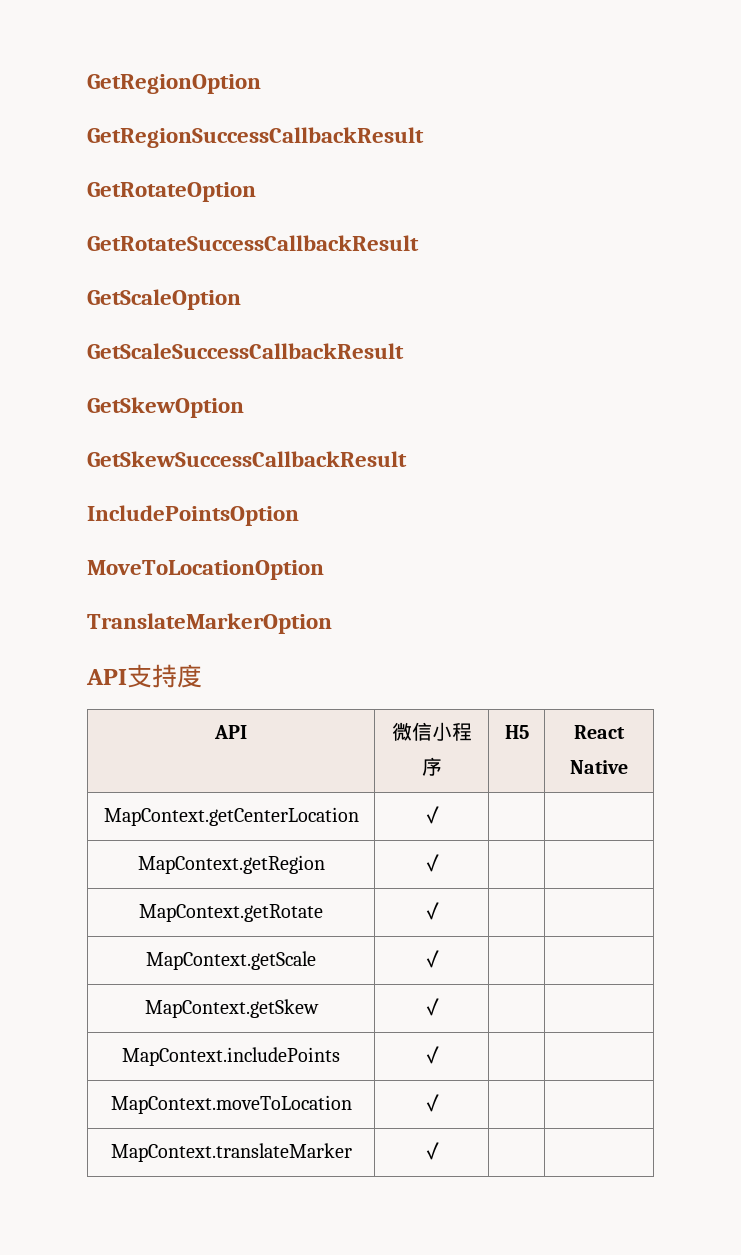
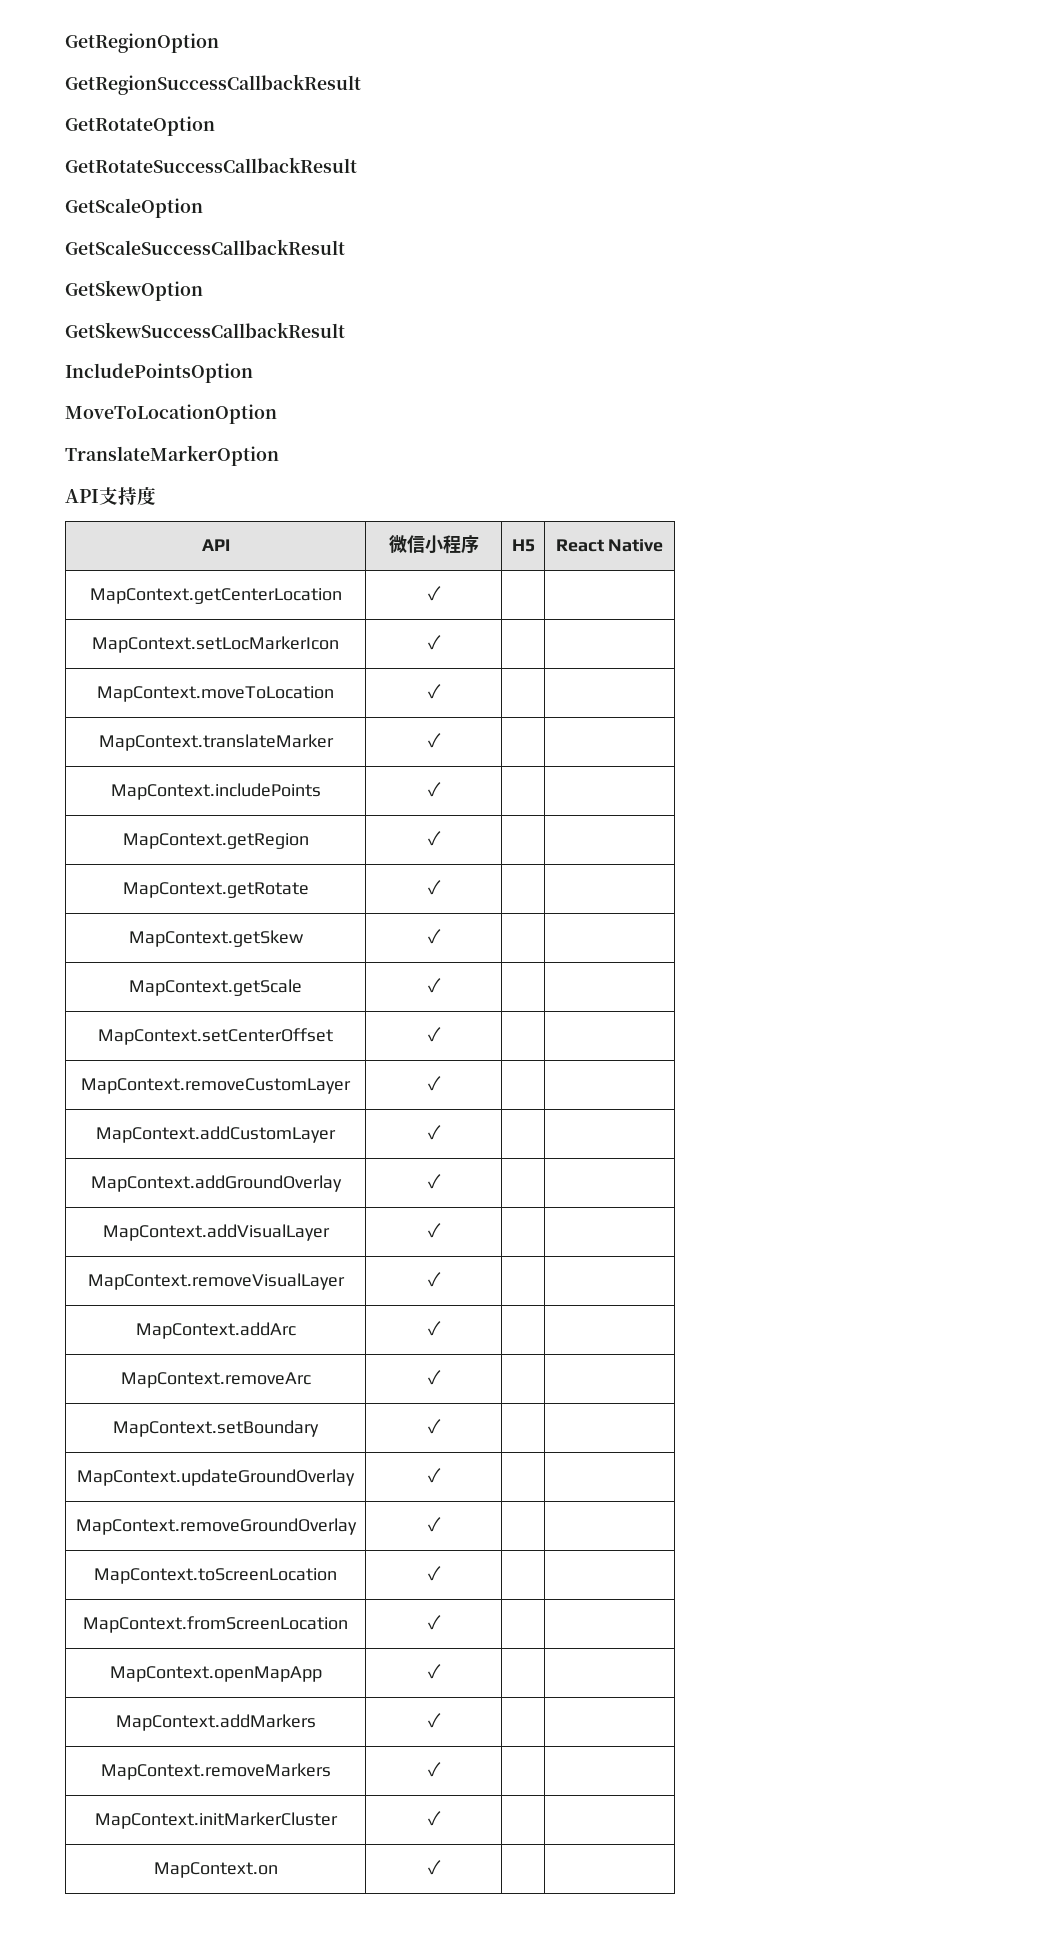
- MapContext.getRegion | ✓ | |
- MapContext.getRotate | ✓ | |
- MapContext.getScale | ✓ | |
- MapContext.getSkew | ✓ | |
- MapContext.includePoints | ✓ | |
+ MapContext.setLocMarkerIcon | ✓ | |
+ MapContext.includePoints | ✓ | |
+ MapContext.getRegion | ✓ | |
+ MapContext.getRotate | ✓ | |
+ MapContext.getSkew | ✓ | |
+ MapContext.getScale | ✓ | |
+ MapContext.setCenterOffset | ✓ | |
+ MapContext.removeCustomLayer | ✓ | |
+ MapContext.addCustomLayer | ✓ | |
+ MapContext.addGroundOverlay | ✓ | |
+ MapContext.addVisualLayer | ✓ | |
+ MapContext.removeVisualLayer | ✓ | |
+ MapContext.addArc | ✓ | |
+ MapContext.removeArc | ✓ | |
+ MapContext.setBoundary | ✓ | |
+ MapContext.updateGroundOverlay | ✓ | |
+ MapContext.removeGroundOverlay | ✓ | |
+ MapContext.toScreenLocation | ✓ | |
+ MapContext.fromScreenLocation | ✓ | |
+ MapContext.openMapApp | ✓ | |
+ MapContext.addMarkers | ✓ | |
+ MapContext.removeMarkers | ✓ | |
+ MapContext.initMarkerCluster | ✓ | |
+ MapContext.on | ✓ | |

